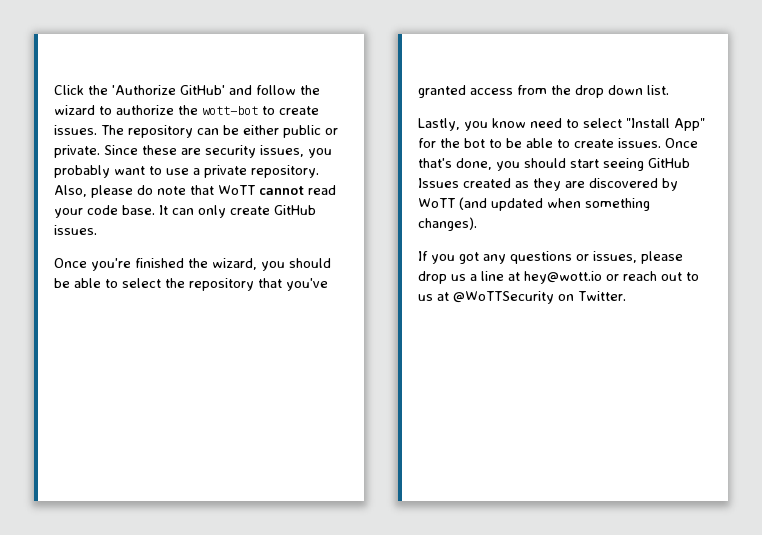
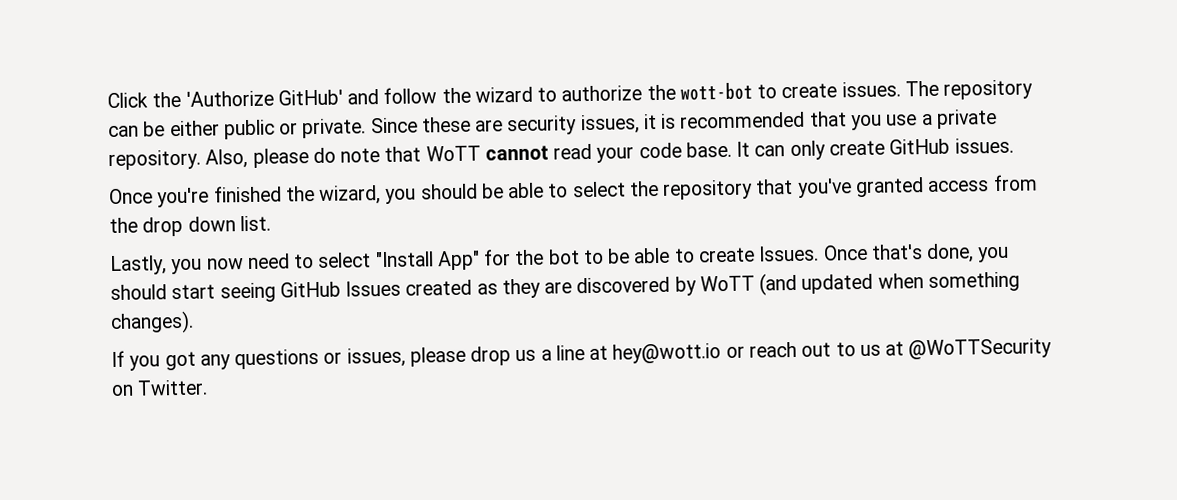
- Since these are security issues, you probably want to use a private repository.
+ Since these are security issues, it is recommended that you use a private repository.
- Lastly, you know need to select "Install App" for the bot to be able to create issues.
+ Lastly, you now need to select "Install App" for the bot to be able to create Issues.

